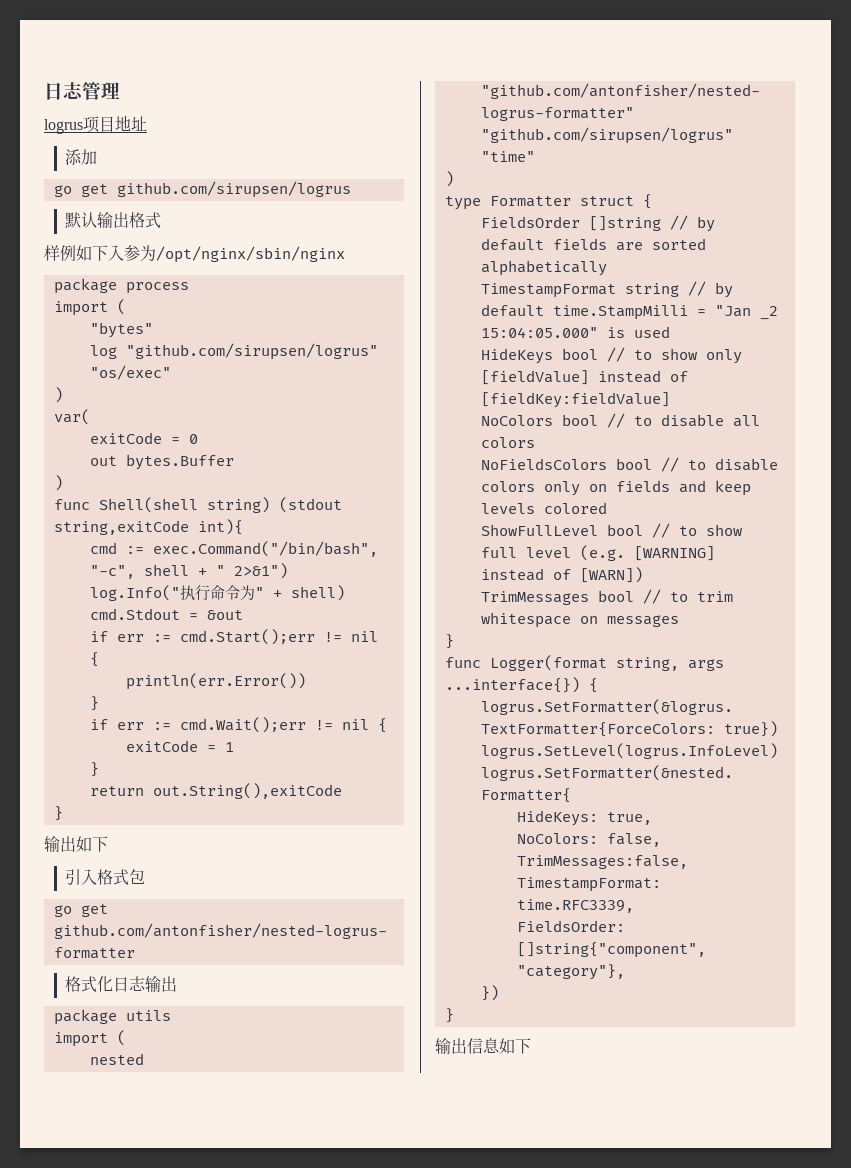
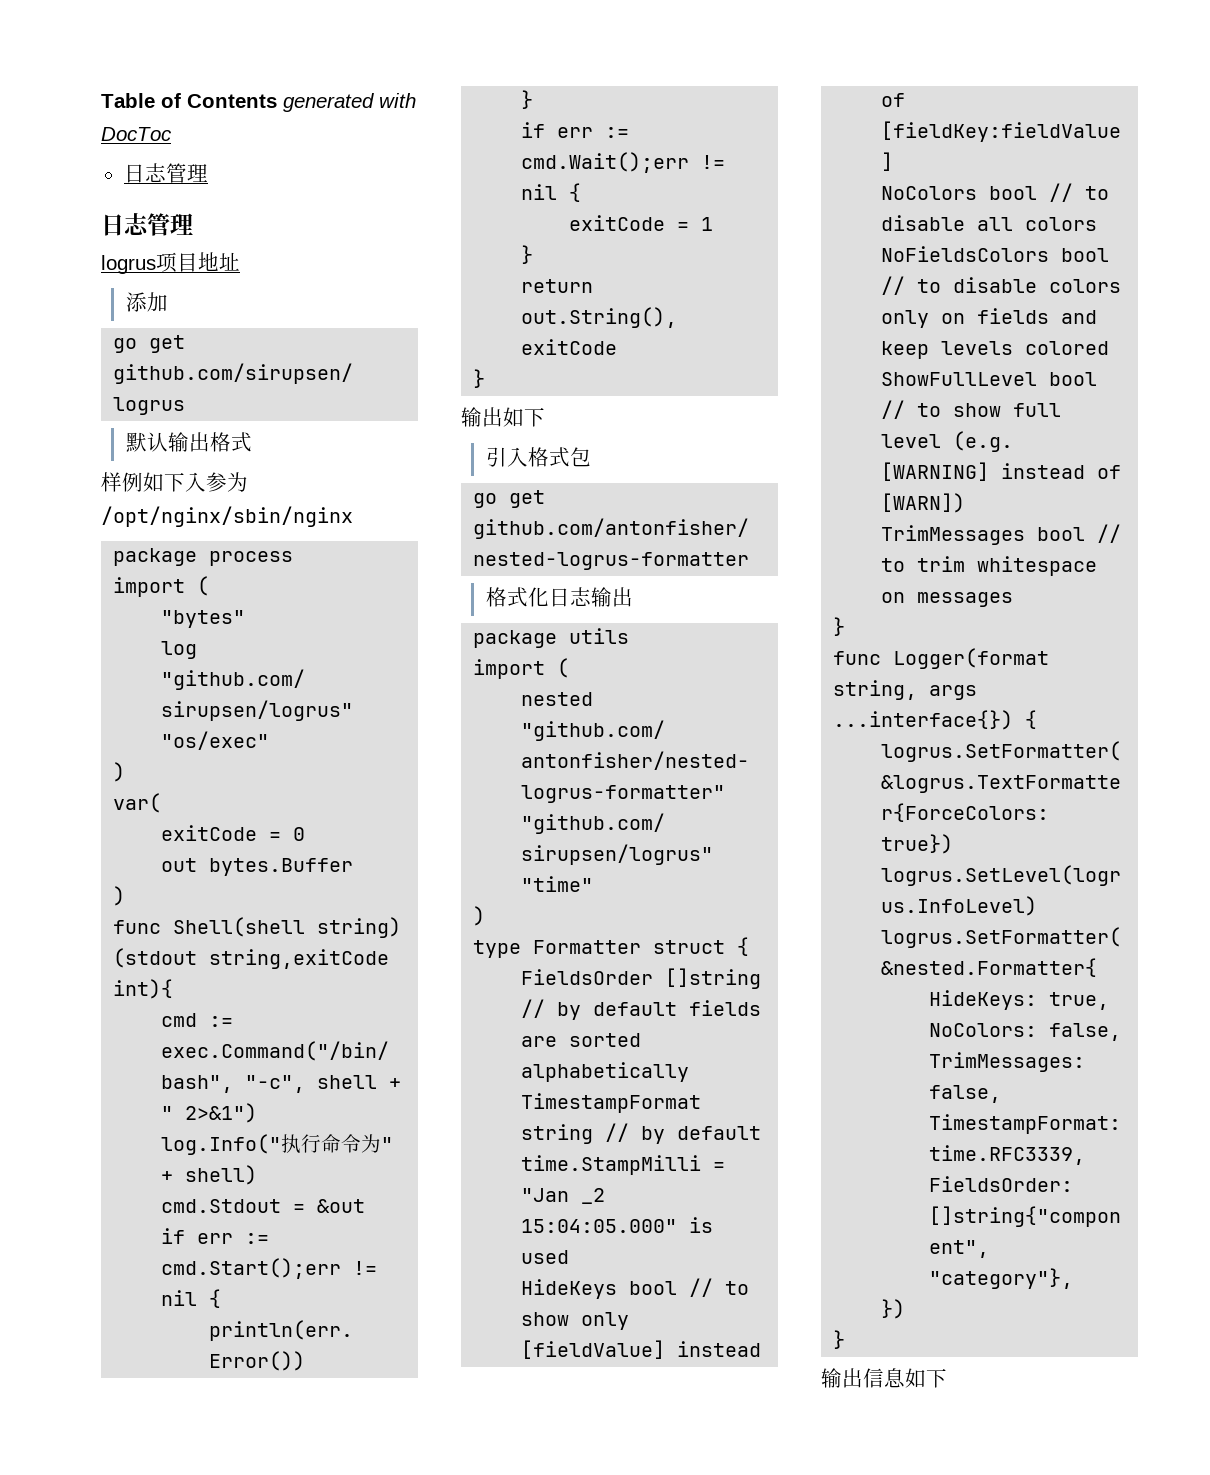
+ Table of Contents generated with DocToc
+ 日志管理

